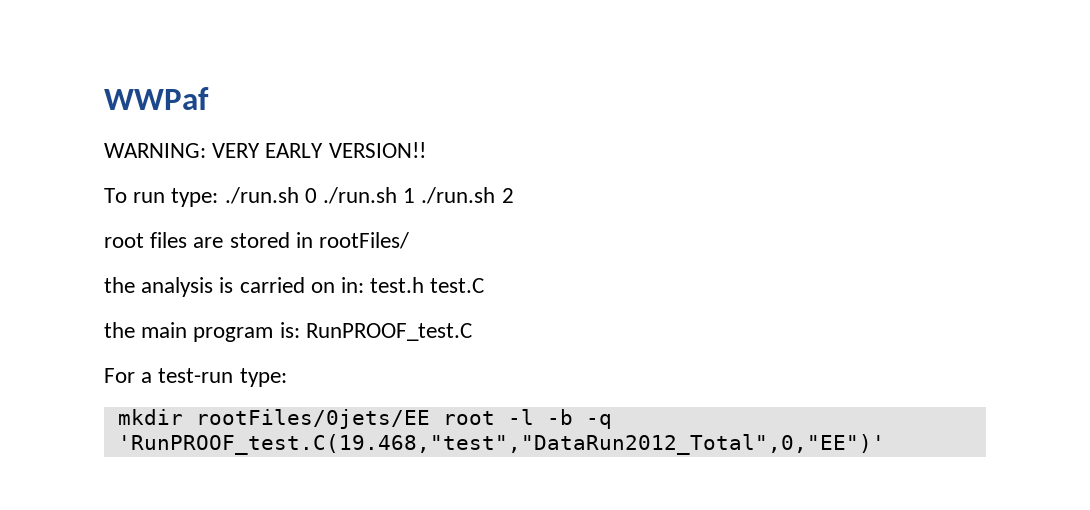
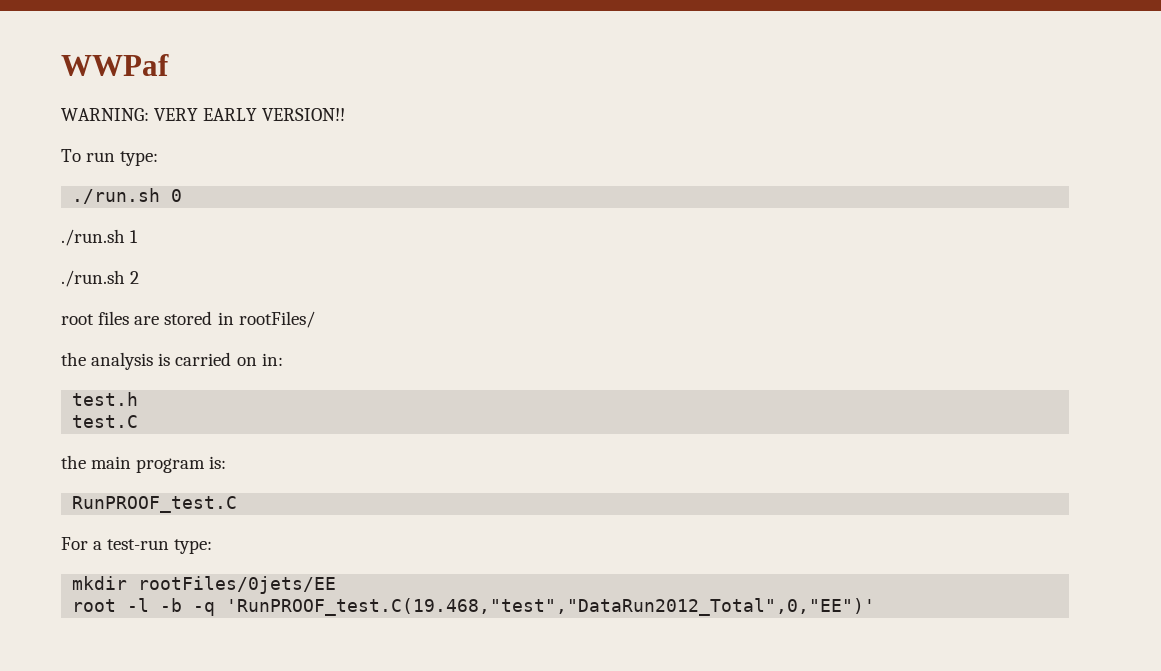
- To run type: ./run.sh 0 ./run.sh 1 ./run.sh 2
+ To run type:
+ ./run.sh 0
+ ./run.sh 1
+ ./run.sh 2
- the analysis is carried on in: test.h test.C
+ the analysis is carried on in:
+ test.h
+ test.C
- the main program is: RunPROOF_test.C
+ the main program is:
+ RunPROOF_test.C
- mkdir rootFiles/0jets/EE root -l -b -q 'RunPROOF_test.C(19.468,"test","DataRun2012_Total",0,"EE")'
+ mkdir rootFiles/0jets/EE
+ root -l -b -q 'RunPROOF_test.C(19.468,"test","DataRun2012_Total",0,"EE")'

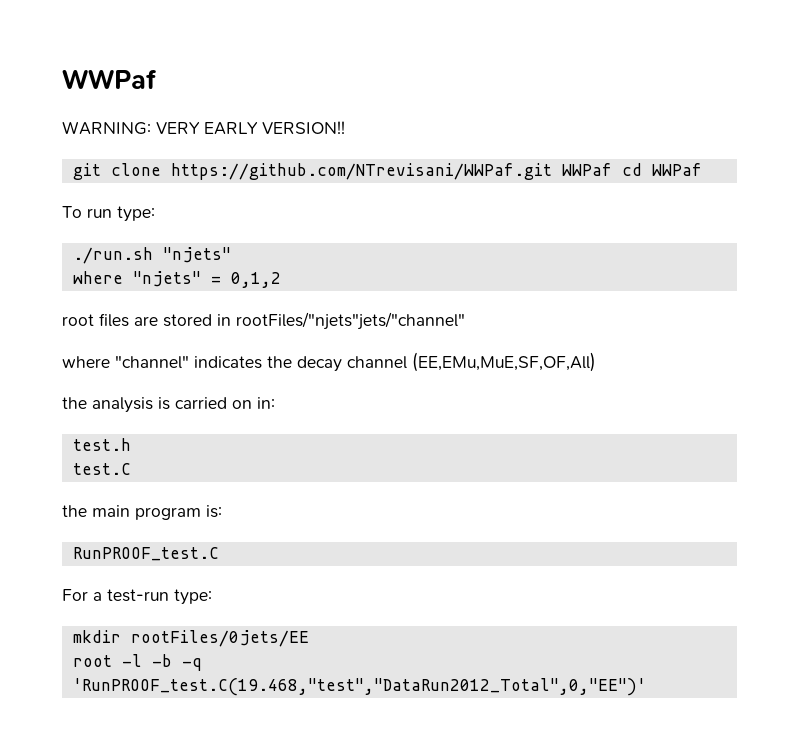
+ git clone https://github.com/NTrevisani/WWPaf.git WWPaf cd WWPaf
- ./run.sh 0
- ./run.sh 1
- ./run.sh 2
+ ./run.sh "njets"
+ where "njets" = 0,1,2
- root files are stored in rootFiles/
+ root files are stored in rootFiles/"njets"jets/"channel"
+ where "channel" indicates the decay channel (EE,EMu,MuE,SF,OF,All)

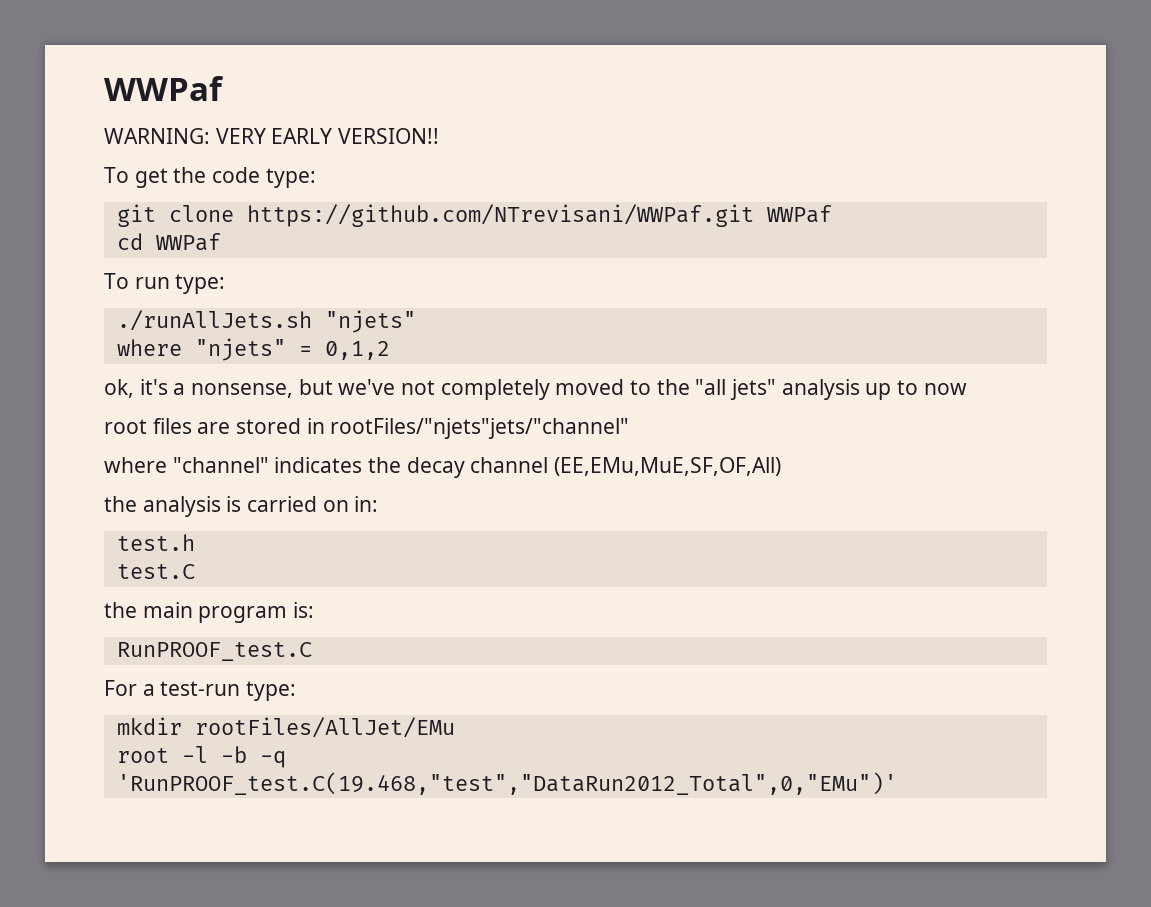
+ To get the code type:
- git clone https://github.com/NTrevisani/WWPaf.git WWPaf cd WWPaf
+ git clone https://github.com/NTrevisani/WWPaf.git WWPaf
+ cd WWPaf
- ./run.sh "njets"
+ ./runAllJets.sh "njets"
+ ok, it's a nonsense, but we've not completely moved to the "all jets" analysis up to now
- mkdir rootFiles/0jets/EE
+ mkdir rootFiles/AllJet/EMu
- root -l -b -q 'RunPROOF_test.C(19.468,"test","DataRun2012_Total",0,"EE")'
+ root -l -b -q 'RunPROOF_test.C(19.468,"test","DataRun2012_Total",0,"EMu")'

